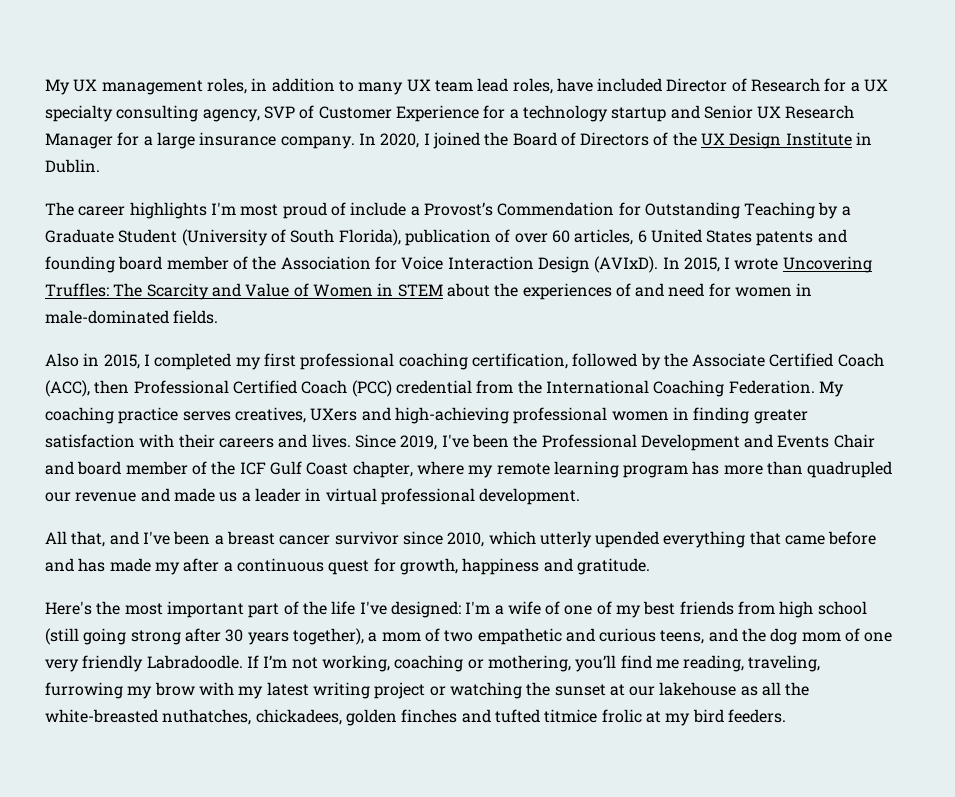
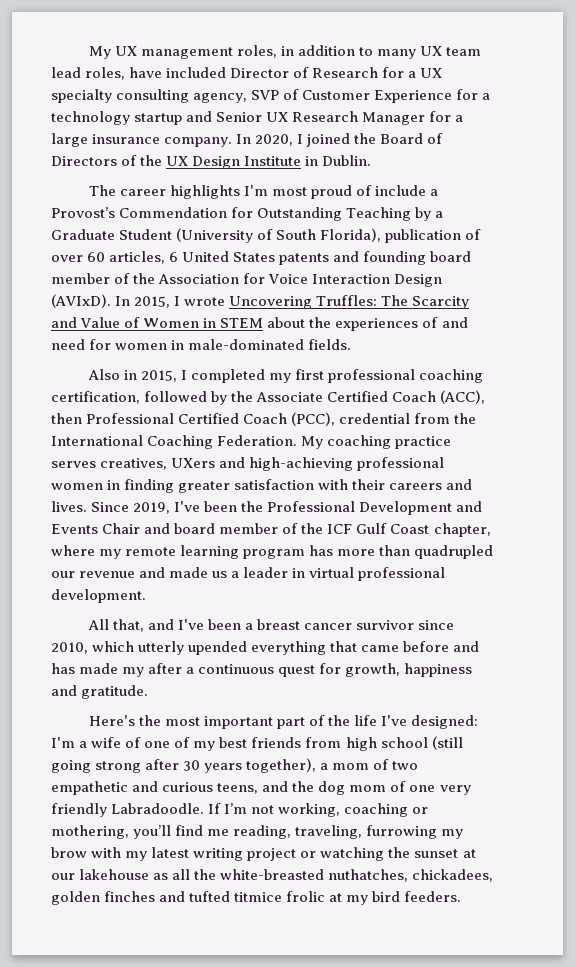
- Also in 2015, I completed my first professional coaching certification, followed by the Associate Certified Coach (ACC), then Professional Certified Coach (PCC) credential from the International Coaching Federation.
+ Also in 2015, I completed my first professional coaching certification, followed by the Associate Certified Coach (ACC), then Professional Certified Coach (PCC), credential from the International Coaching Federation.

